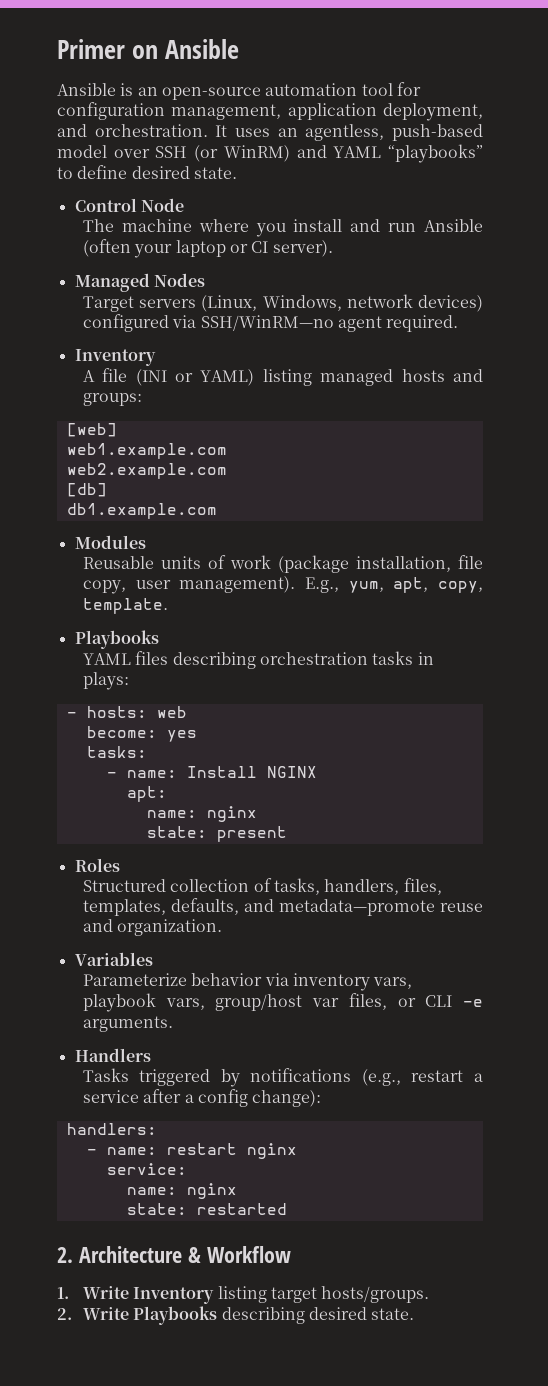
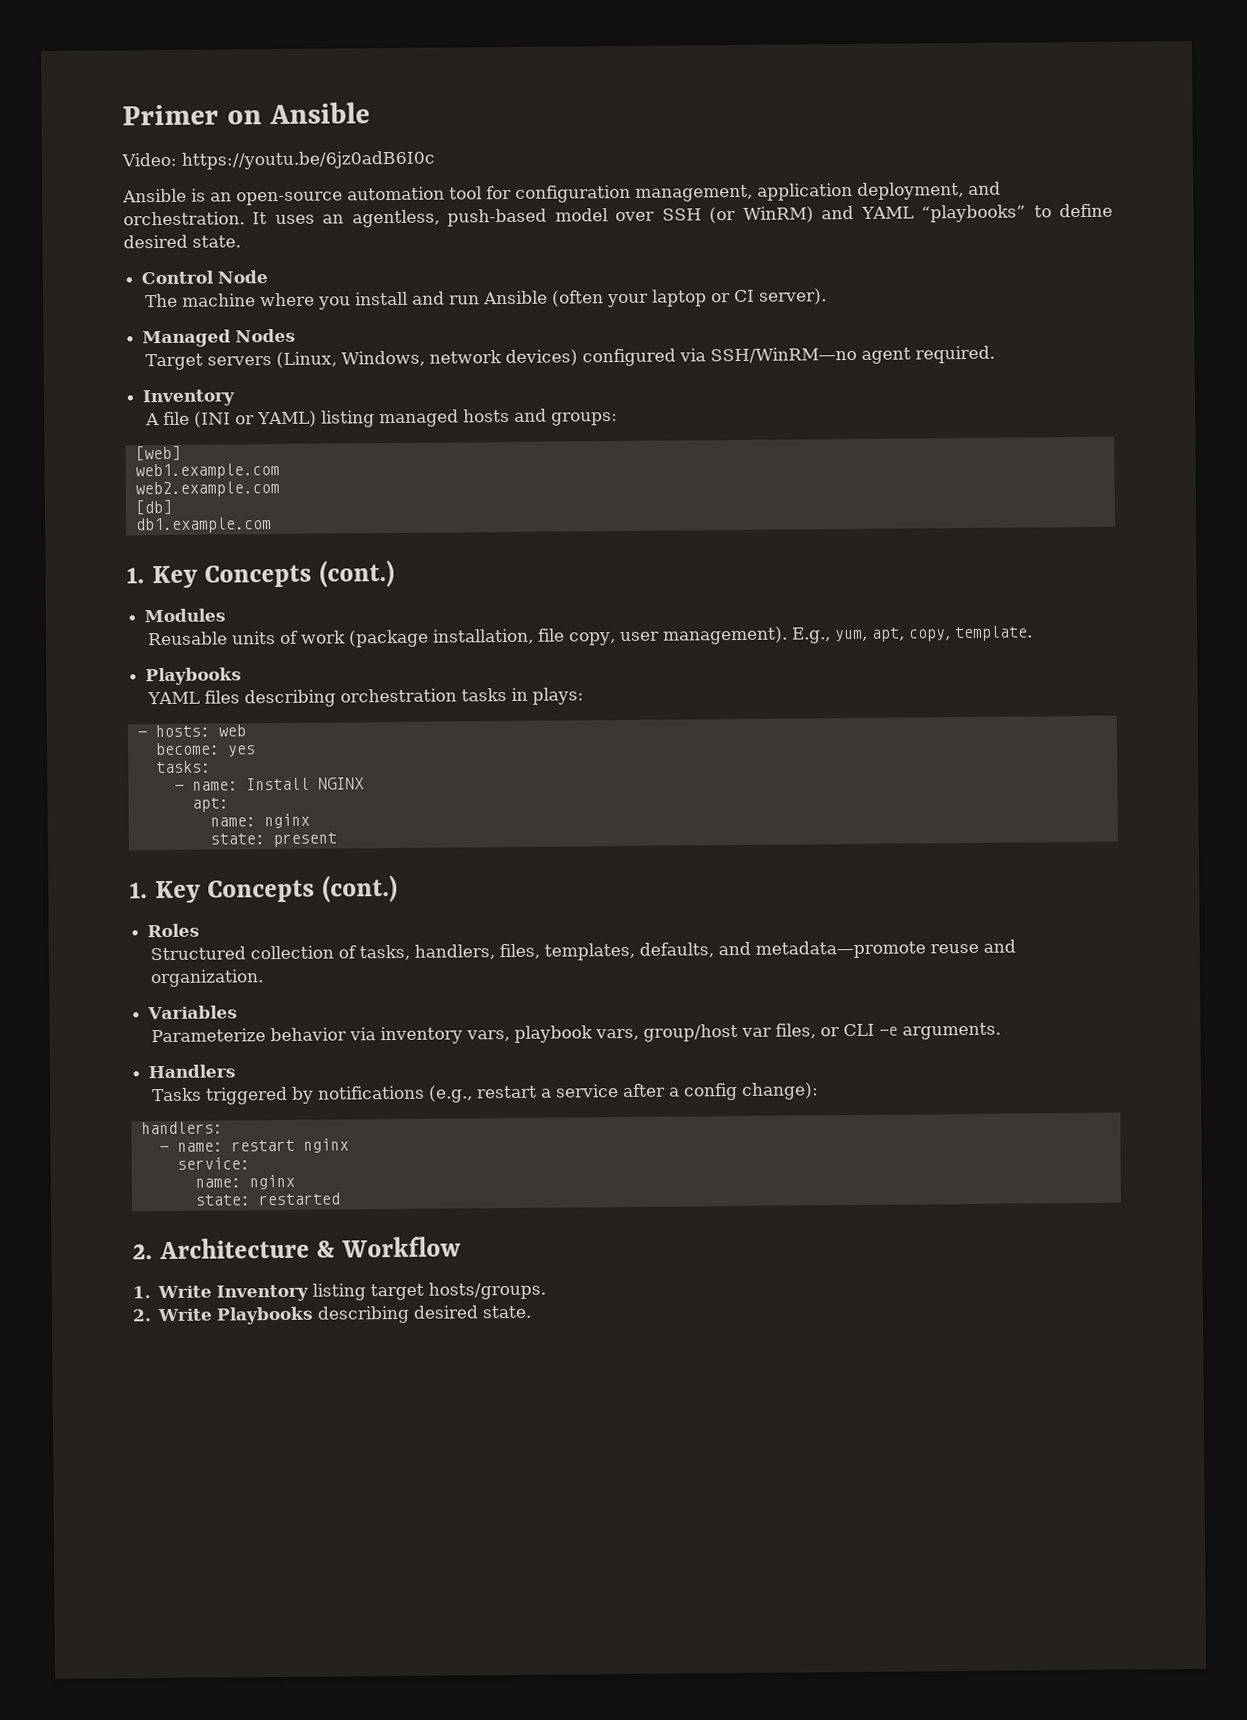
+ Video: https://youtu.be/6jz0adB6I0c
  db1.example.com
+ 1. Key Concepts (cont.)
  state: present
+ 1. Key Concepts (cont.)

